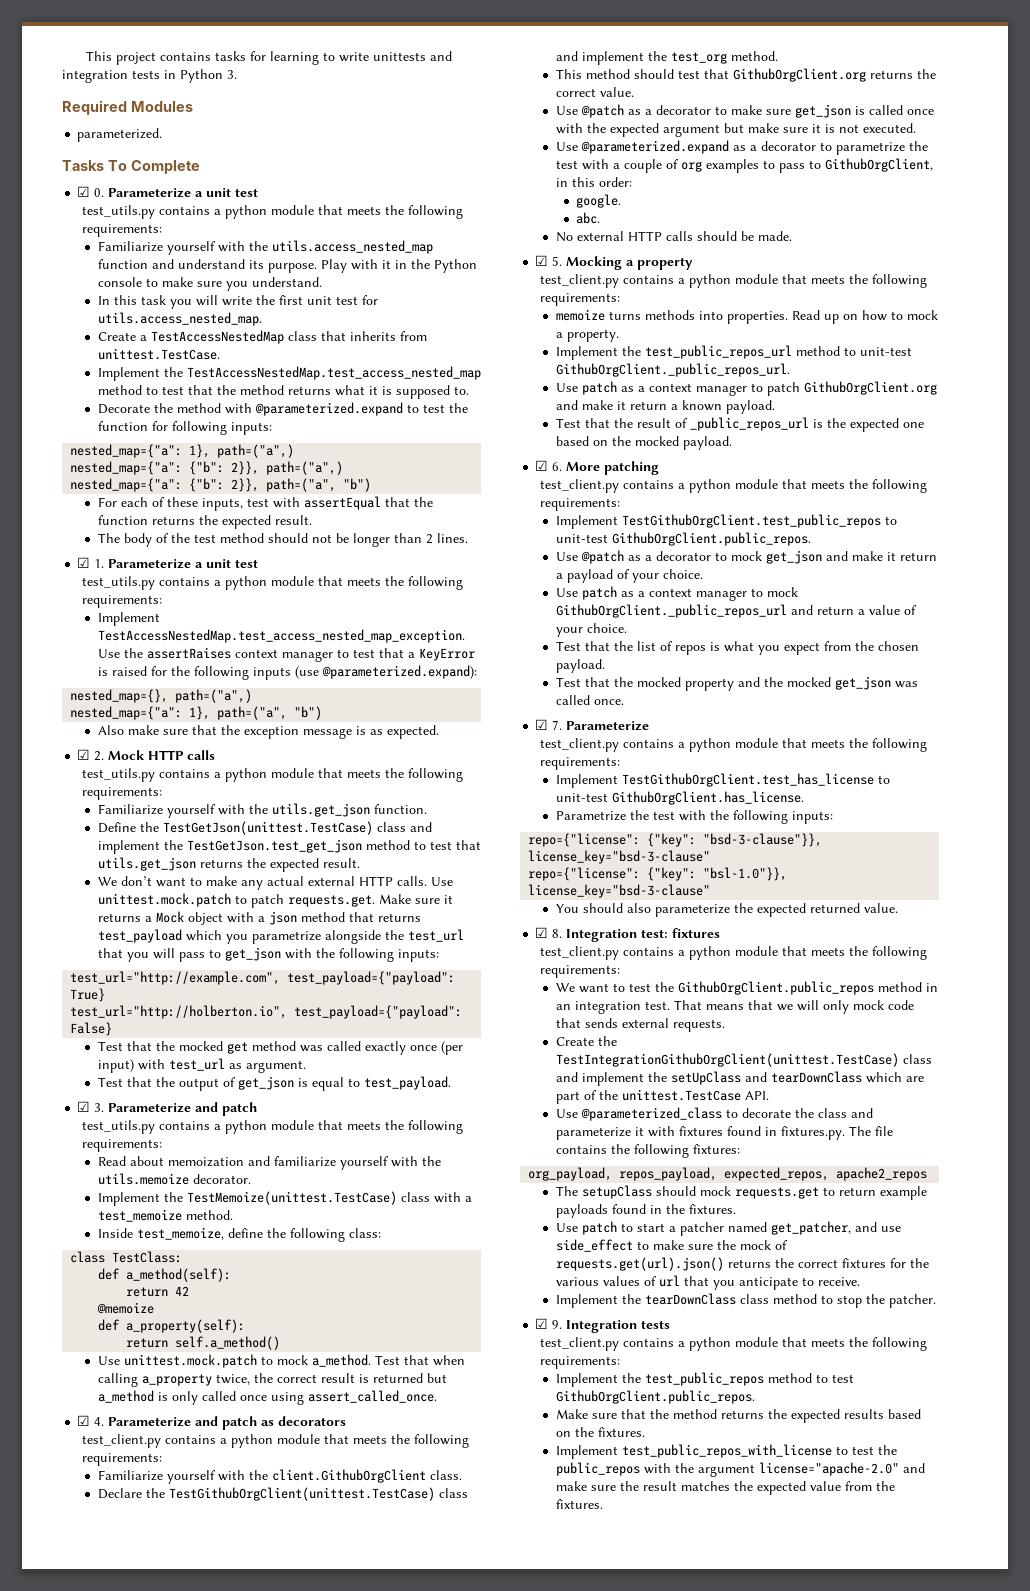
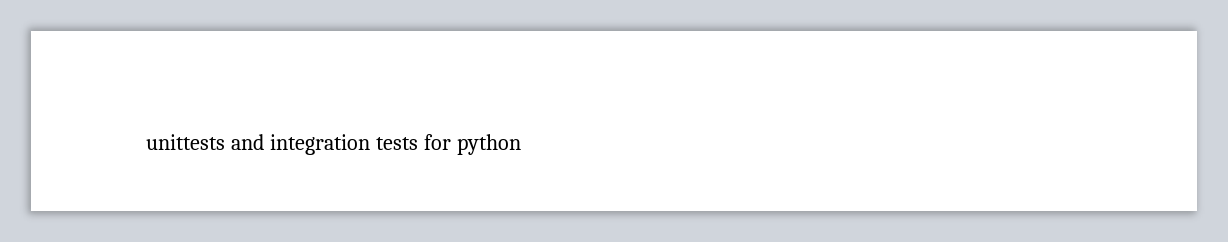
- This project contains tasks for learning to write unittests and integration tests in Python 3.
- Required Modules
- parameterized.
- Tasks To Complete
- ☑ 0. Parameterize a unit test
- test_utils.py contains a python module that meets the following requirements:
- Familiarize yourself with the utils.access_nested_map function and understand its purpose. Play with it in the Python console to make sure you understand.
- In this task you will write the first unit test for utils.access_nested_map.
- Create a TestAccessNestedMap class that inherits from unittest.TestCase.
- Implement the TestAccessNestedMap.test_access_nested_map method to test that the method returns what it is supposed to.
- Decorate the method with @parameterized.expand to test the function for following inputs:
- nested_map={"a": 1}, path=("a",)
- nested_map={"a": {"b": 2}}, path=("a",)
- nested_map={"a": {"b": 2}}, path=("a", "b")
- For each of these inputs, test with assertEqual that the function returns the expected result.
- The body of the test method should not be longer than 2 lines.
- ☑ 1. Parameterize a unit test
- test_utils.py contains a python module that meets the following requirements:
- Implement TestAccessNestedMap.test_access_nested_map_exception. Use the assertRaises context manager to test that a KeyError is raised for the following inputs (use @parameterized.expand):
- nested_map={}, path=("a",)
- nested_map={"a": 1}, path=("a", "b")
- Also make sure that the exception message is as expected.
- ☑ 2. Mock HTTP calls
- test_utils.py contains a python module that meets the following requirements:
- Familiarize yourself with the utils.get_json function.
- Define the TestGetJson(unittest.TestCase) class and implement the TestGetJson.test_get_json method to test that utils.get_json returns the expected result.
- We don’t want to make any actual external HTTP calls. Use unittest.mock.patch to patch requests.get. Make sure it returns a Mock object with a json method that returns test_payload which you parametrize alongside the test_url that you will pass to get_json with the following inputs:
- test_url="http://example.com", test_payload={"payload": True}
- test_url="http://holberton.io", test_payload={"payload": False}
- Test that the mocked get method was called exactly once (per input) with test_url as argument.
- Test that the output of get_json is equal to test_payload.
- ☑ 3. Parameterize and patch
- test_utils.py contains a python module that meets the following requirements:
- Read about memoization and familiarize yourself with the utils.memoize decorator.
- Implement the TestMemoize(unittest.TestCase) class with a test_memoize method.
- Inside test_memoize, define the following class:
- class TestClass:
- def a_method(self):
- return 42
- @memoize
- def a_property(self):
- return self.a_method()
- Use unittest.mock.patch to mock a_method. Test that when calling a_property twice, the correct result is returned but a_method is only called once using assert_called_once.
- ☑ 4. Parameterize and patch as decorators
- test_client.py contains a python module that meets the following requirements:
- Familiarize yourself with the client.GithubOrgClient class.
- Declare the TestGithubOrgClient(unittest.TestCase) class and implement the test_org method.
- This method should test that GithubOrgClient.org returns the correct value.
- Use @patch as a decorator to make sure get_json is called once with the expected argument but make sure it is not executed.
- Use @parameterized.expand as a decorator to parametrize the test with a couple of org examples to pass to GithubOrgClient, in this order:
- google.
- abc.
- No external HTTP calls should be made.
- ☑ 5. Mocking a property
- test_client.py contains a python module that meets the following requirements:
- memoize turns methods into properties. Read up on how to mock a property.
- Implement the test_public_repos_url method to unit-test GithubOrgClient._public_repos_url.
- Use patch as a context manager to patch GithubOrgClient.org and make it return a known payload.
- Test that the result of _public_repos_url is the expected one based on the mocked payload.
- ☑ 6. More patching
- test_client.py contains a python module that meets the following requirements:
- Implement TestGithubOrgClient.test_public_repos to unit-test GithubOrgClient.public_repos.
- Use @patch as a decorator to mock get_json and make it return a payload of your choice.
- Use patch as a context manager to mock GithubOrgClient._public_repos_url and return a value of your choice.
- Test that the list of repos is what you expect from the chosen payload.
- Test that the mocked property and the mocked get_json was called once.
- ☑ 7. Parameterize
- test_client.py contains a python module that meets the following requirements:
- Implement TestGithubOrgClient.test_has_license to unit-test GithubOrgClient.has_license.
- Parametrize the test with the following inputs:
- repo={"license": {"key": "bsd-3-clause"}}, license_key="bsd-3-clause"
- repo={"license": {"key": "bsl-1.0"}}, license_key="bsd-3-clause"
- You should also parameterize the expected returned value.
- ☑ 8. Integration test: fixtures
- test_client.py contains a python module that meets the following requirements:
- We want to test the GithubOrgClient.public_repos method in an integration test. That means that we will only mock code that sends external requests.
- Create the TestIntegrationGithubOrgClient(unittest.TestCase) class and implement the setUpClass and tearDownClass which are part of the unittest.TestCase API.
- Use @parameterized_class to decorate the class and parameterize it with fixtures found in fixtures.py. The file contains the following fixtures:
- org_payload, repos_payload, expected_repos, apache2_repos
- The setupClass should mock requests.get to return example payloads found in the fixtures.
- Use patch to start a patcher named get_patcher, and use side_effect to make sure the mock of requests.get(url).json() returns the correct fixtures for the various values of url that you anticipate to receive.
- Implement the tearDownClass class method to stop the patcher.
- ☑ 9. Integration tests
- test_client.py contains a python module that meets the following requirements:
- Implement the test_public_repos method to test GithubOrgClient.public_repos.
- Make sure that the method returns the expected results based on the fixtures.
- Implement test_public_repos_with_license to test the public_repos with the argument license="apache-2.0" and make sure the result matches the expected value from the fixtures.
+ unittests and integration tests for python

